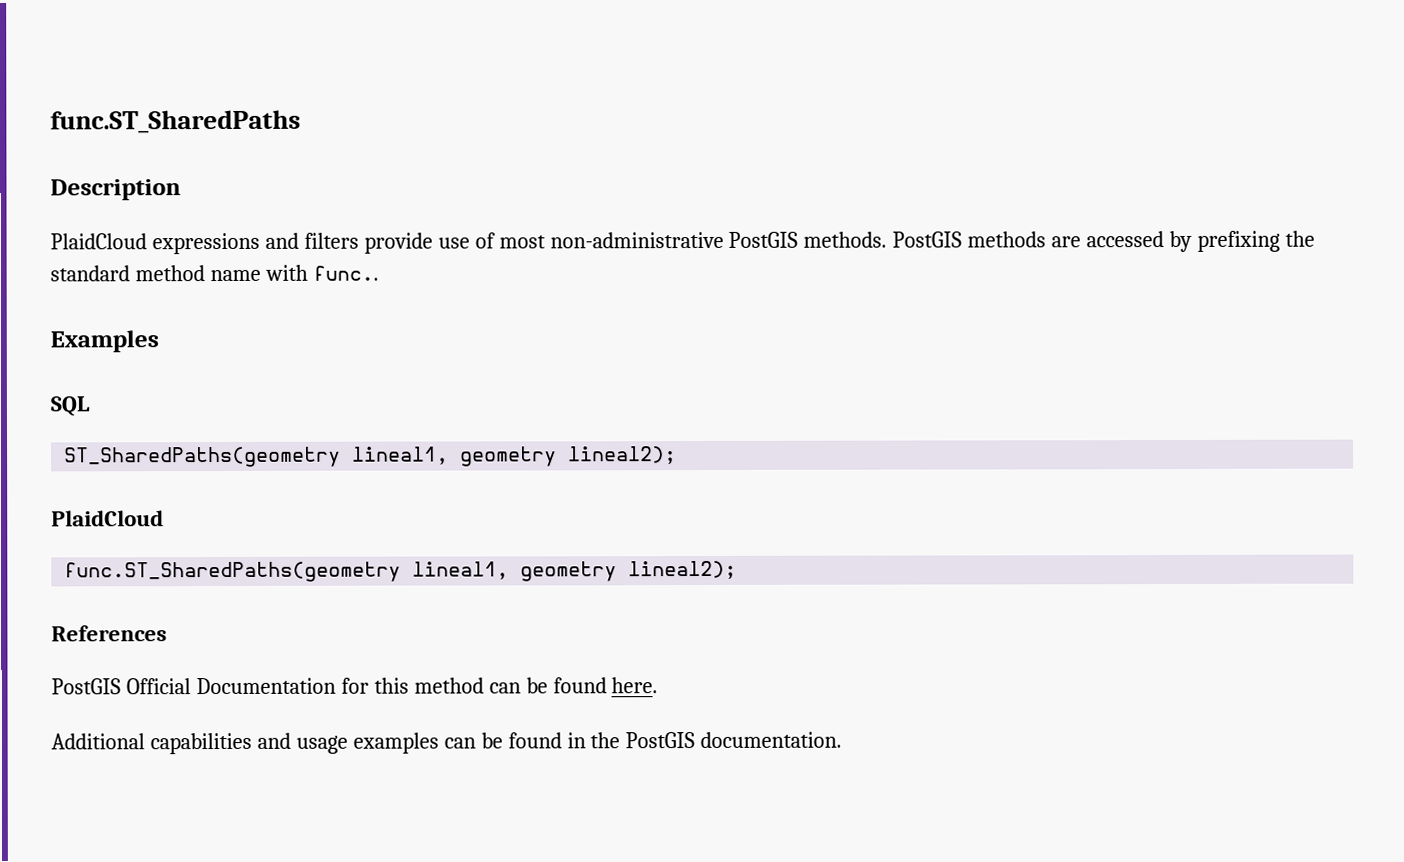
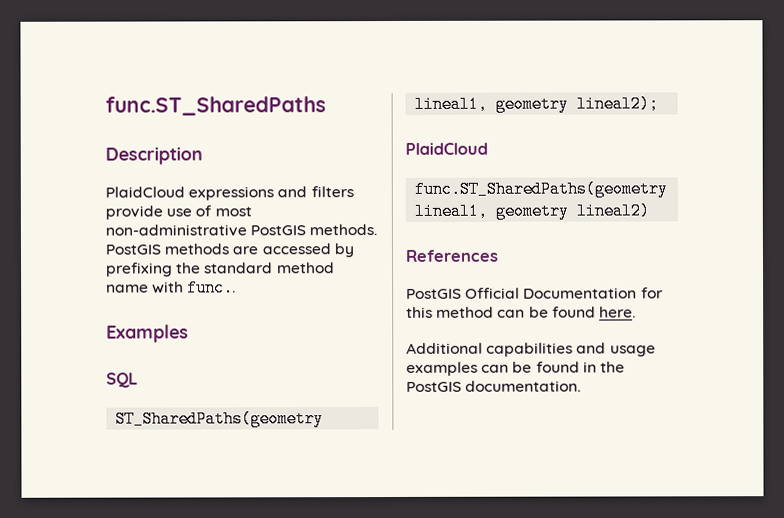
- func.ST_SharedPaths(geometry lineal1, geometry lineal2);
+ func.ST_SharedPaths(geometry lineal1, geometry lineal2)

